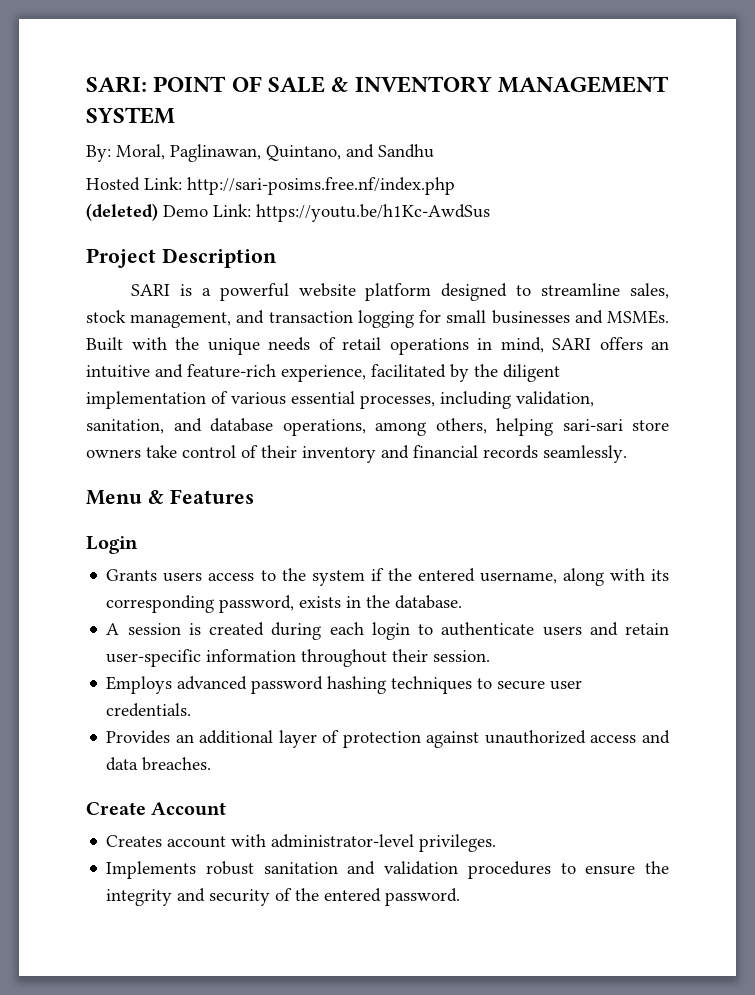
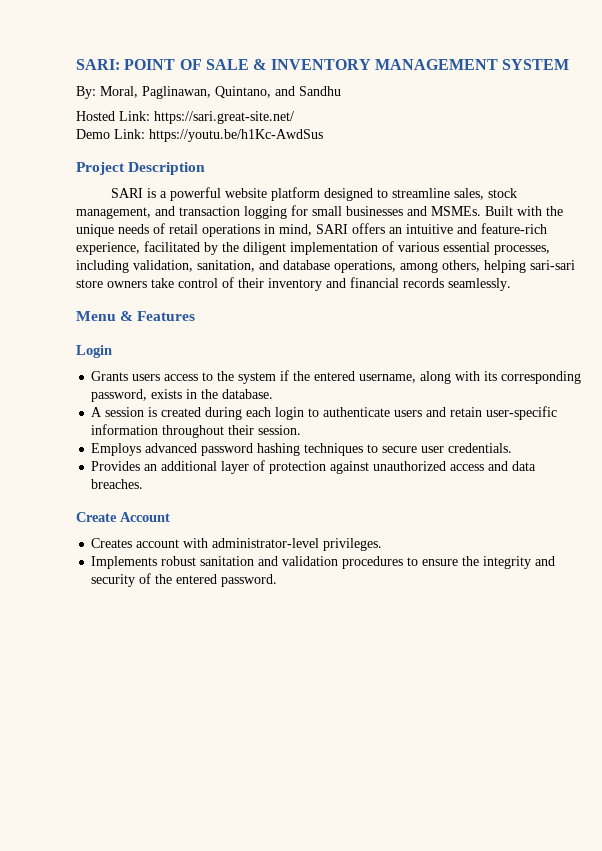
- Hosted Link: http://sari-posims.free.nf/index.php
- (deleted) Demo Link: https://youtu.be/h1Kc-AwdSus
+ Hosted Link: https://sari.great-site.net/
+ Demo Link: https://youtu.be/h1Kc-AwdSus

